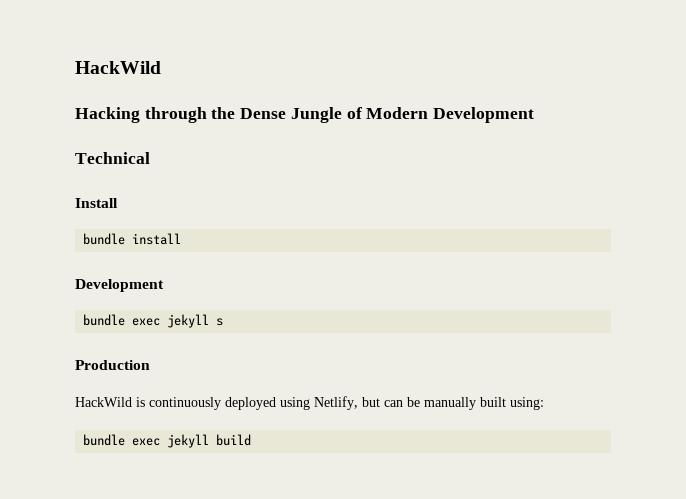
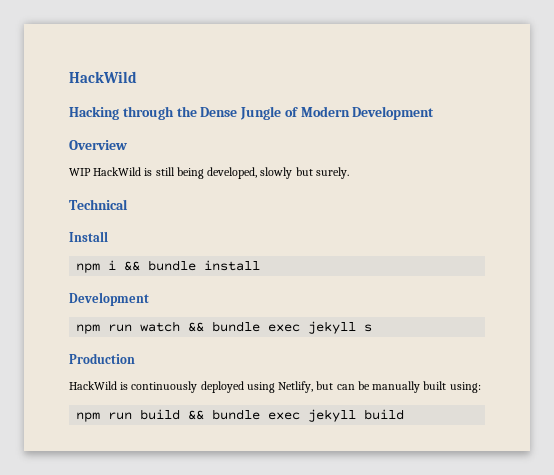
+ Overview
+ WIP HackWild is still being developed, slowly but surely.
- bundle install
+ npm i && bundle install
- bundle exec jekyll s
+ npm run watch && bundle exec jekyll s
- bundle exec jekyll build
+ npm run build && bundle exec jekyll build

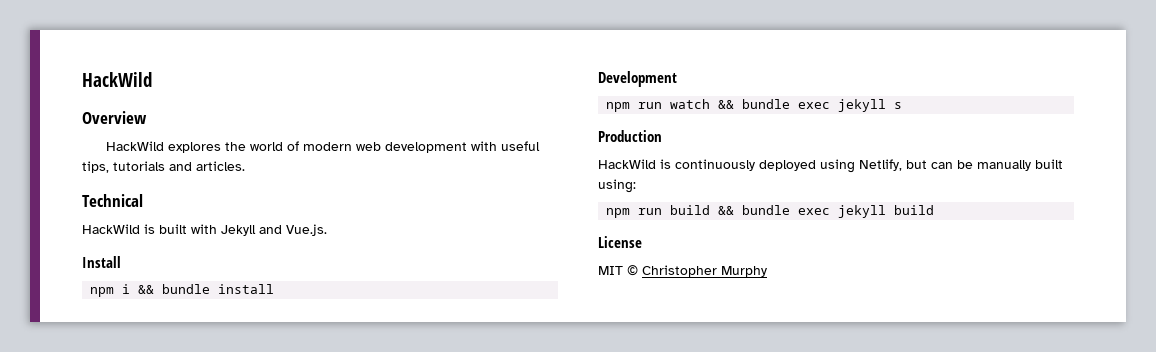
- Hacking through the Dense Jungle of Modern Development
  Overview
- WIP HackWild is still being developed, slowly but surely.
+ HackWild explores the world of modern web development with useful tips, tutorials and articles.
  Technical
+ HackWild is built with Jekyll and Vue.js.
+ License
+ MIT © Christopher Murphy

